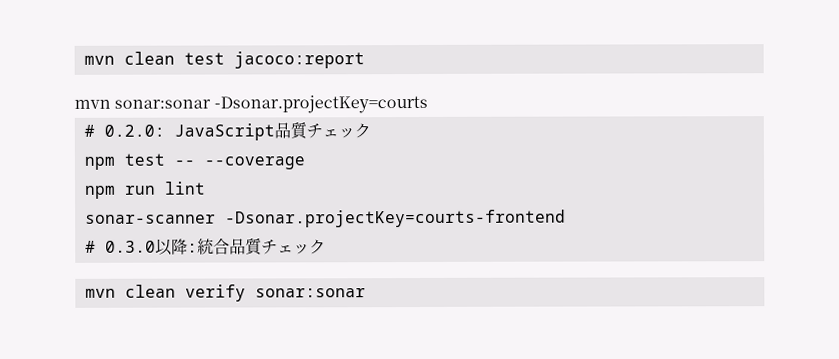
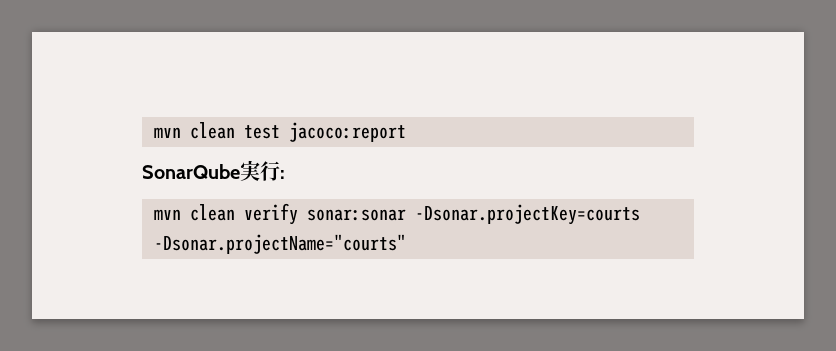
- mvn sonar:sonar -Dsonar.projectKey=courts
- # 0.2.0: JavaScript品質チェック
- npm test -- --coverage
- npm run lint
- sonar-scanner -Dsonar.projectKey=courts-frontend
- # 0.3.0以降:統合品質チェック
+ SonarQube実行:
- mvn clean verify sonar:sonar
+ mvn clean verify sonar:sonar -Dsonar.projectKey=courts -Dsonar.projectName="courts"

